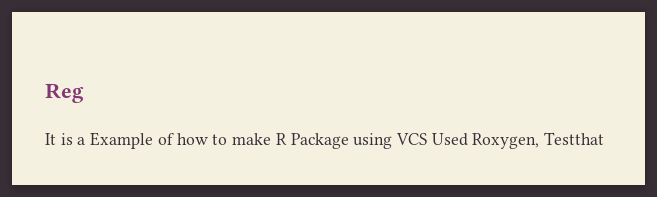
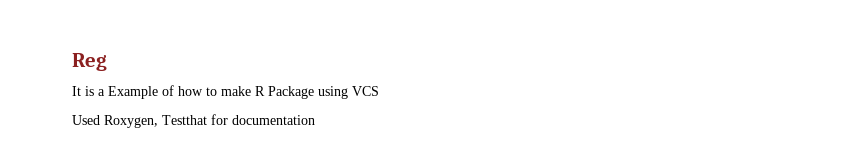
- It is a Example of how to make R Package using VCS Used Roxygen, Testthat
+ It is a Example of how to make R Package using VCS
+ Used Roxygen, Testthat for documentation

